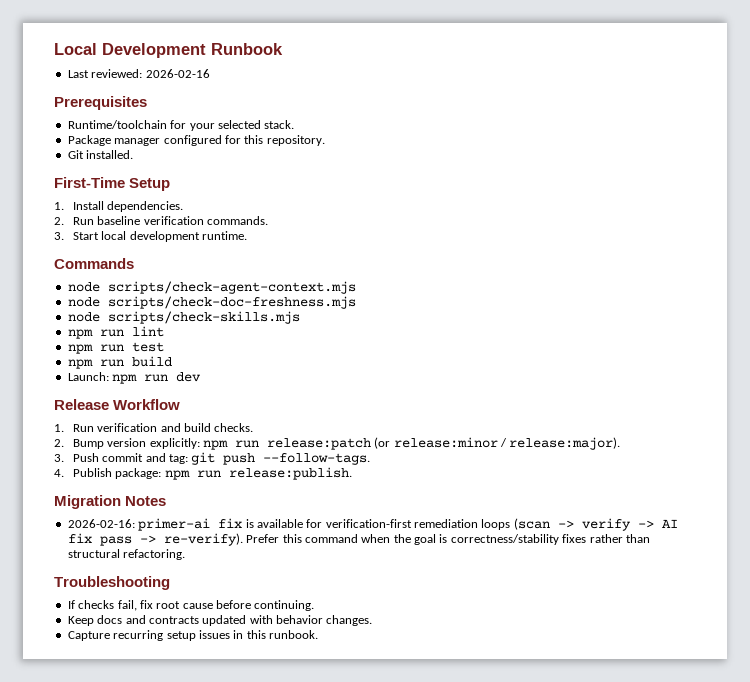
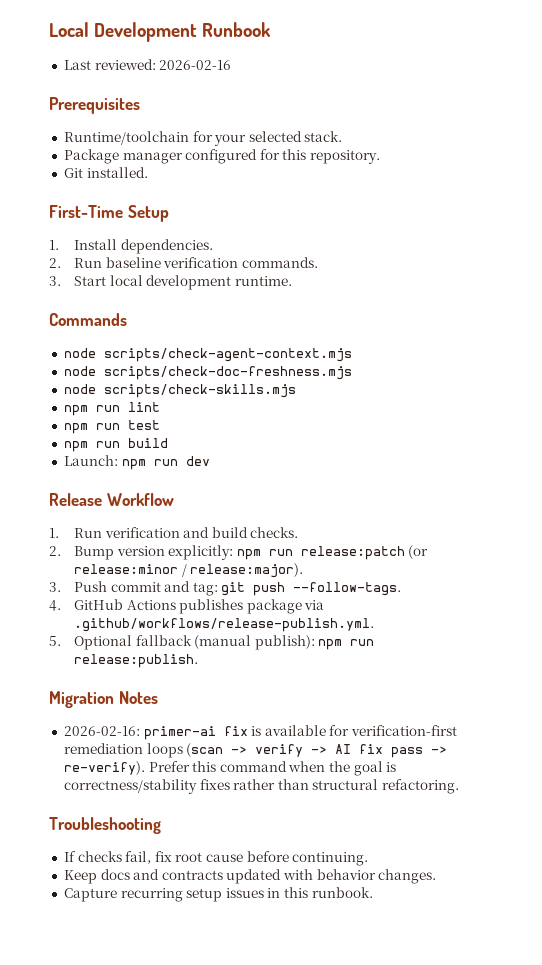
- 4. Publish package: npm run release:publish.
+ 4. GitHub Actions publishes package via .github/workflows/release-publish.yml.
+ 5. Optional fallback (manual publish): npm run release:publish.

